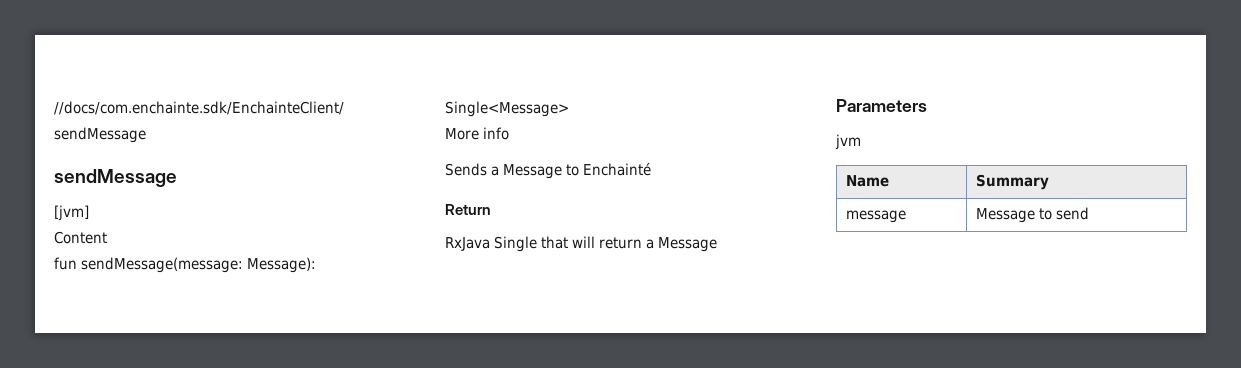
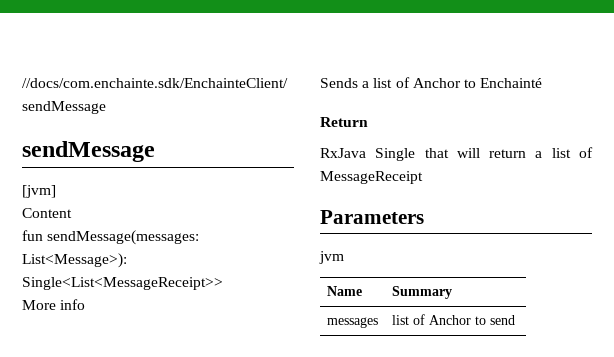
- fun sendMessage(message: Message): Single<Message>
+ fun sendMessage(messages: List<Message>): Single<List<MessageReceipt>>
- Sends a Message to Enchainté
+ Sends a list of Anchor to Enchainté
- RxJava Single that will return a Message
+ RxJava Single that will return a list of MessageReceipt
- message | Message to send
+ messages | list of Anchor to send

